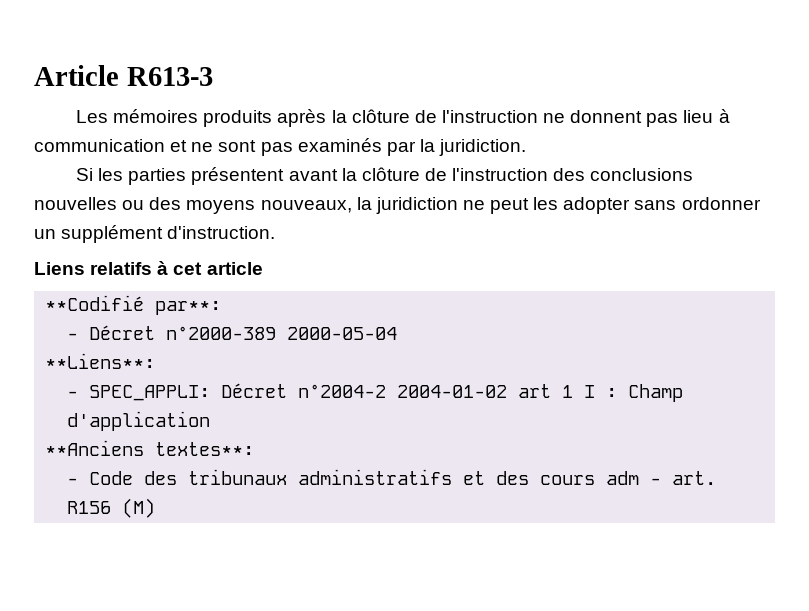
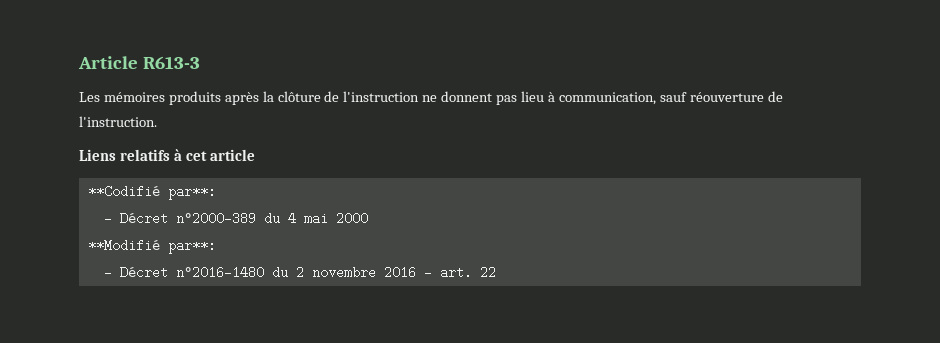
- Les mémoires produits après la clôture de l'instruction ne donnent pas lieu à communication et ne sont pas examinés par la juridiction.
- Si les parties présentent avant la clôture de l'instruction des conclusions nouvelles ou des moyens nouveaux, la juridiction ne peut les adopter sans ordonner un supplément d'instruction.
+ Les mémoires produits après la clôture de l'instruction ne donnent pas lieu à communication, sauf réouverture de l'instruction.
- - Décret n°2000-389 2000-05-04
- **Liens**:
- - SPEC_APPLI: Décret n°2004-2 2004-01-02 art 1 I : Champ d'application
- **Anciens textes**:
- - Code des tribunaux administratifs et des cours adm - art. R156 (M)
+ - Décret n°2000-389 du 4 mai 2000
+ **Modifié par**:
+ - Décret n°2016-1480 du 2 novembre 2016 - art. 22

